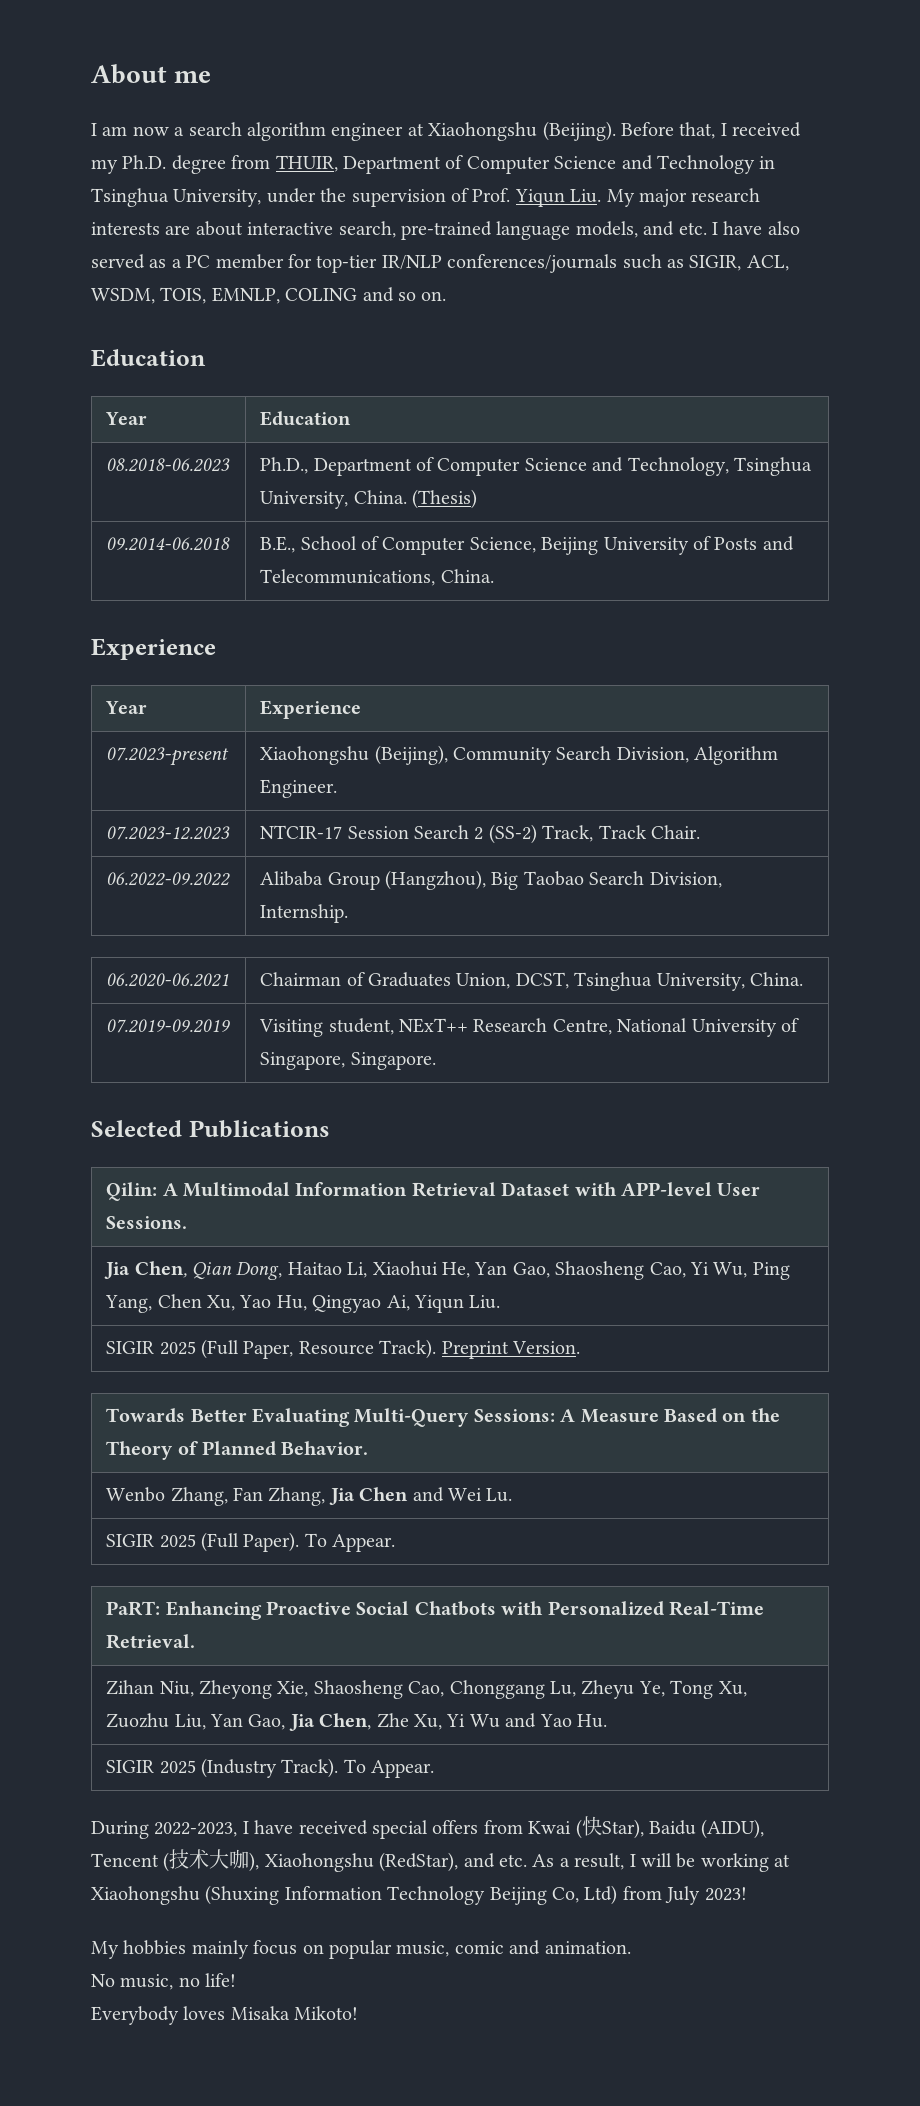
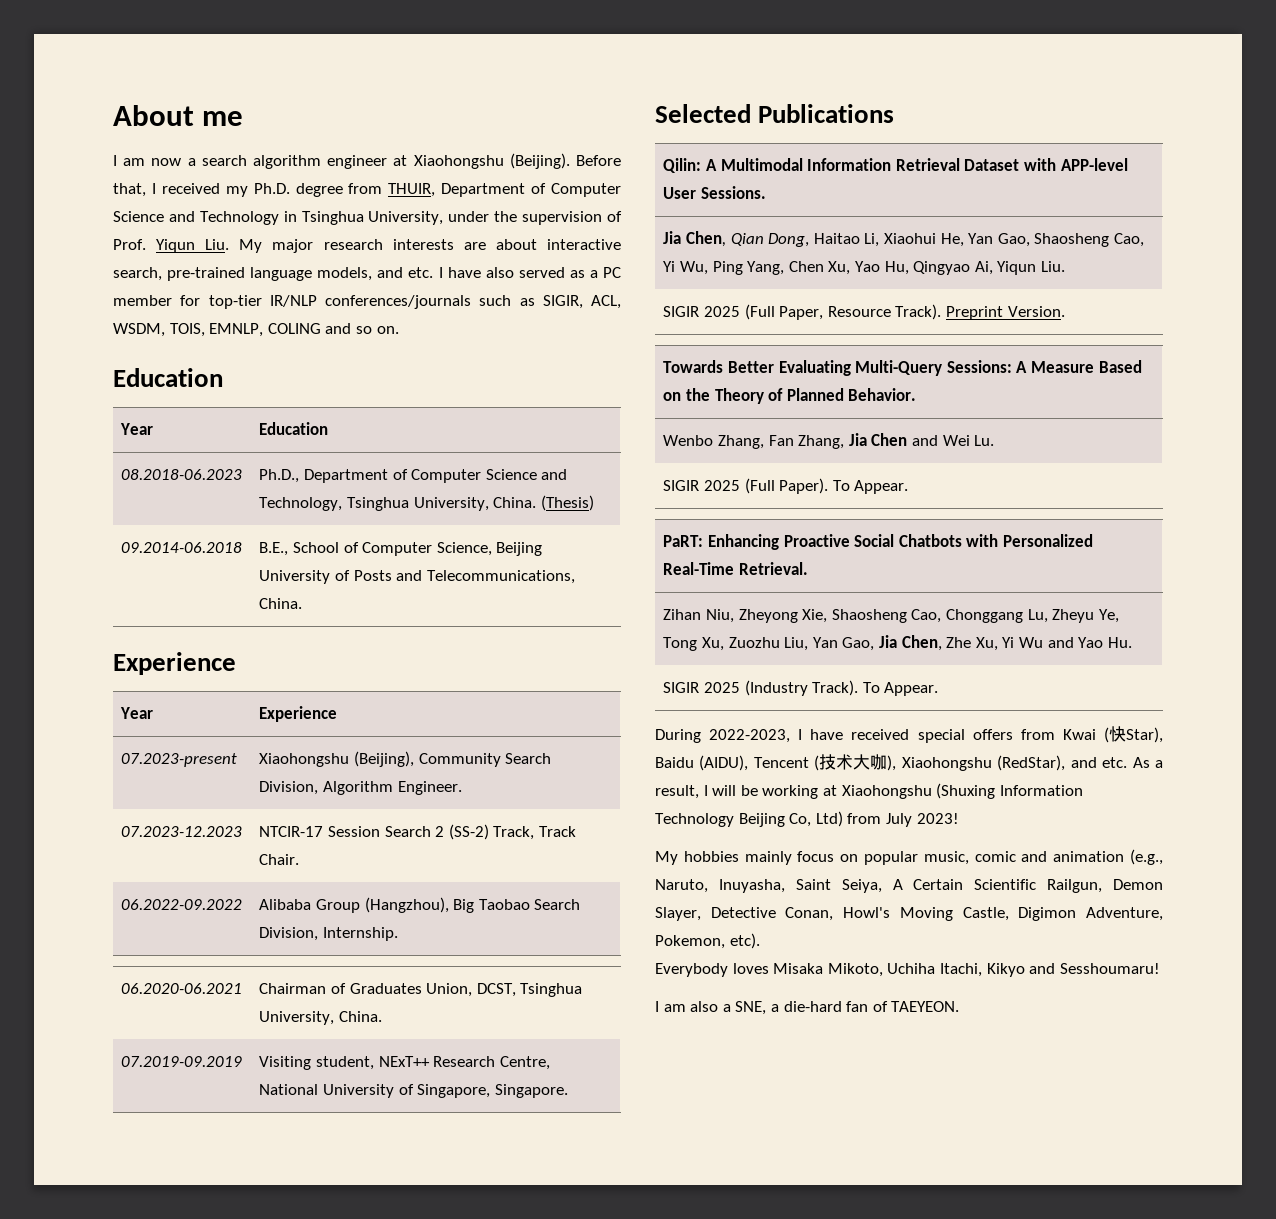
- My hobbies mainly focus on popular music, comic and animation.
- No music, no life!
- Everybody loves Misaka Mikoto!
+ My hobbies mainly focus on popular music, comic and animation (e.g., Naruto, Inuyasha, Saint Seiya, A Certain Scientific Railgun, Demon Slayer, Detective Conan, Howl's Moving Castle, Digimon Adventure, Pokemon, etc).
+ Everybody loves Misaka Mikoto, Uchiha Itachi, Kikyo and Sesshoumaru!
+ I am also a SNE, a die-hard fan of TAEYEON.

